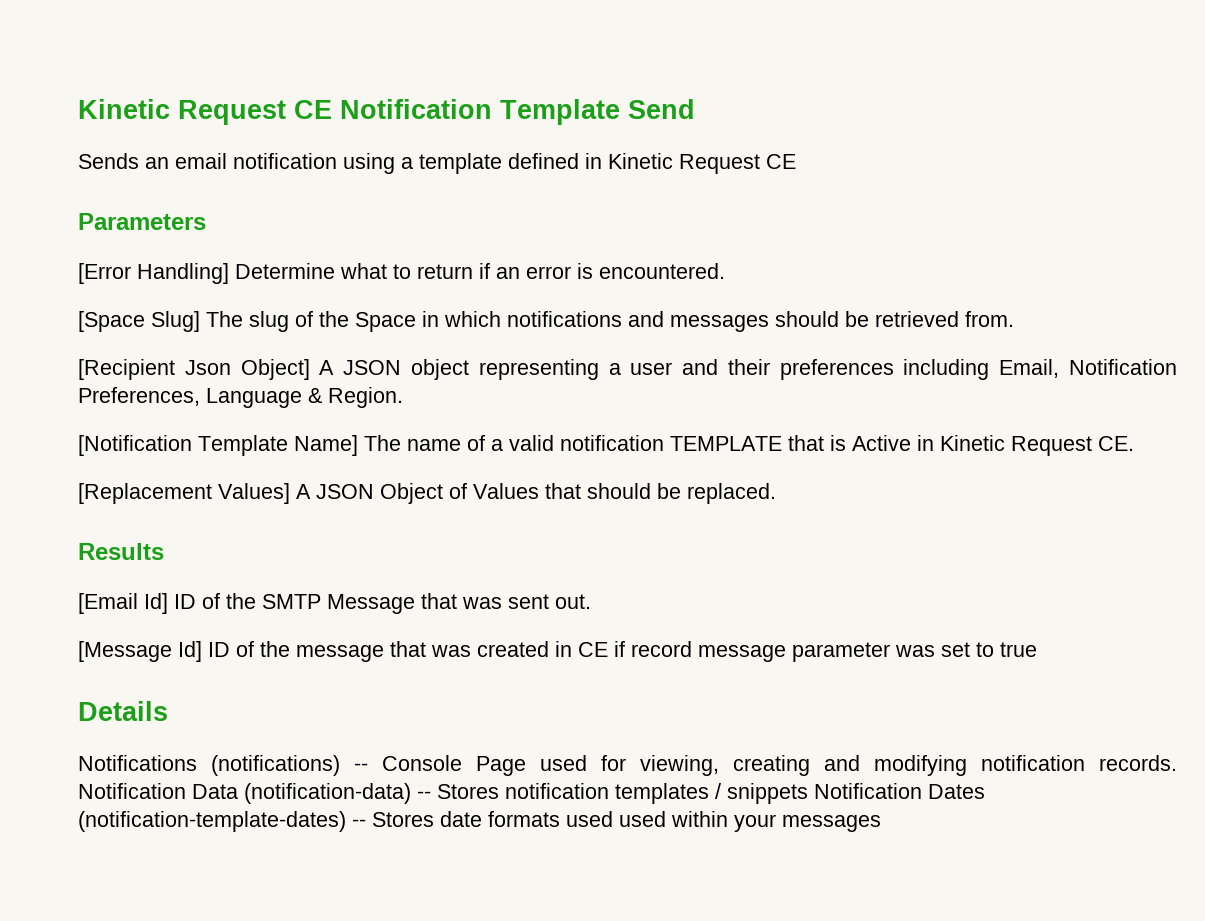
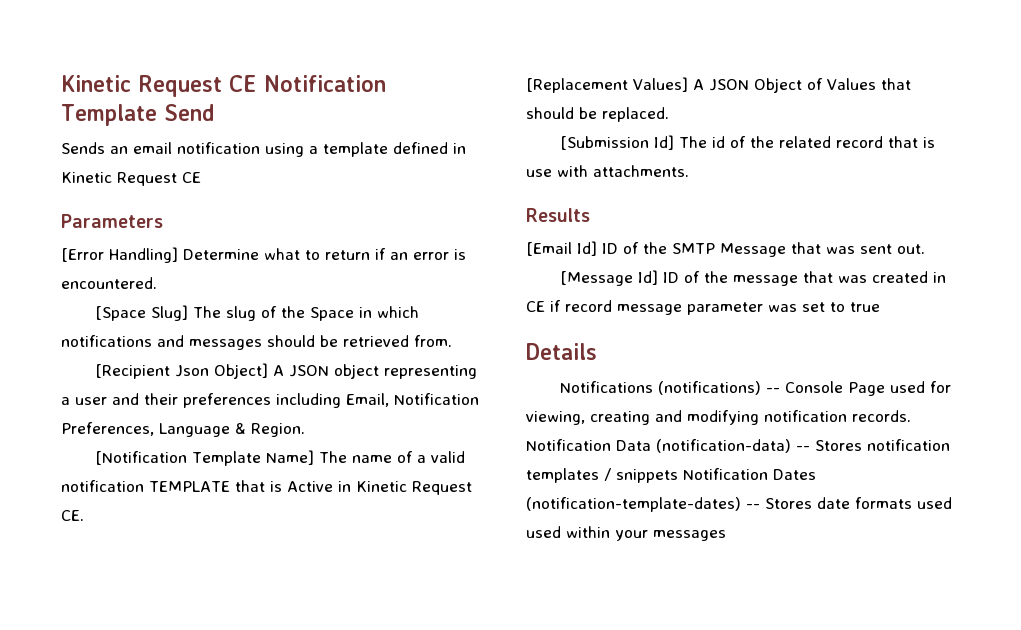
+ [Submission Id] The id of the related record that is use with attachments.

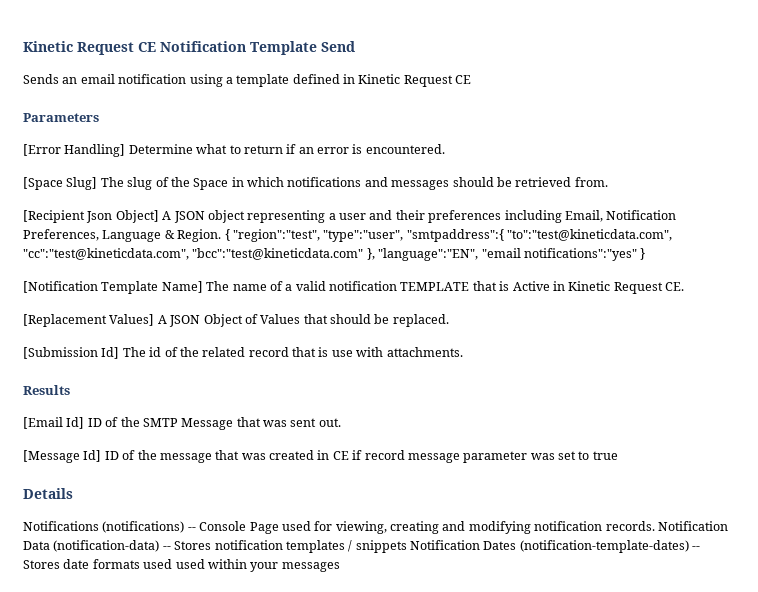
+ { "region":"test", "type":"user", "smtpaddress":{ "to":"test@kineticdata.com", "cc":"test@kineticdata.com", "bcc":"test@kineticdata.com" }, "language":"EN", "email notifications":"yes" }

